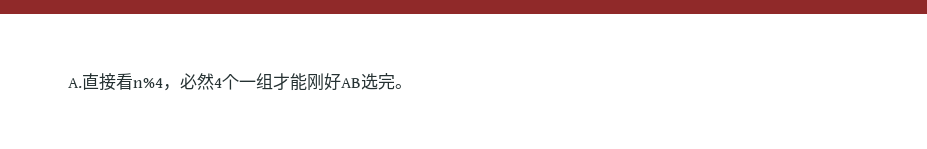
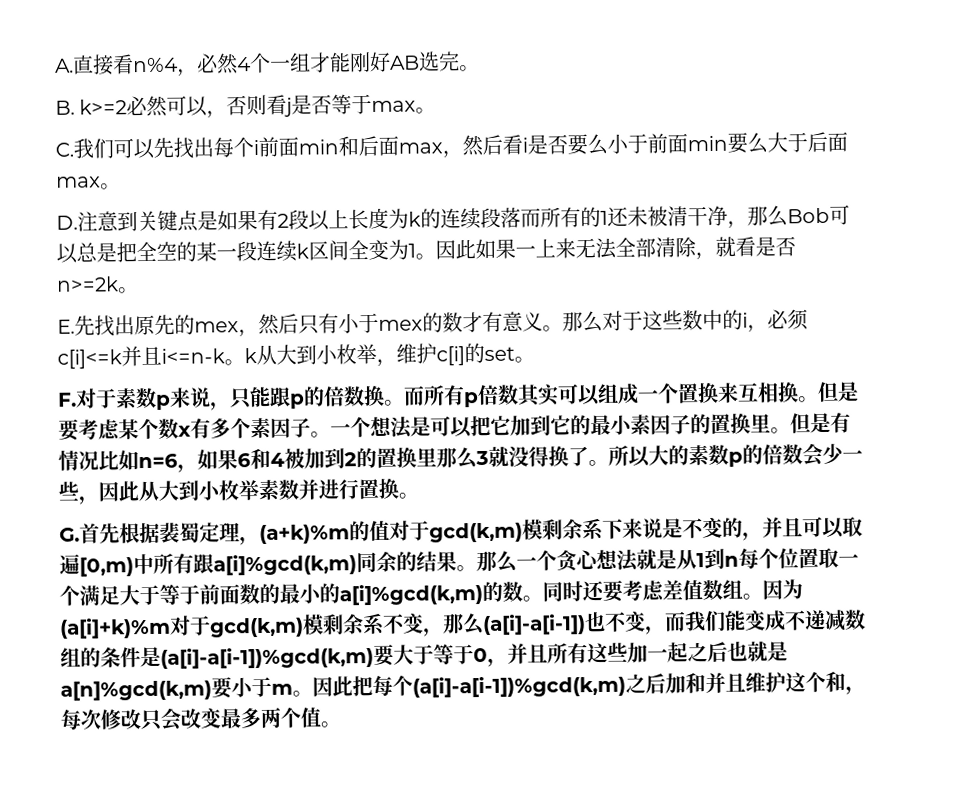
+ B. k>=2必然可以，否则看j是否等于max。
+ C.我们可以先找出每个i前面min和后面max，然后看i是否要么小于前面min要么大于后面max。
+ D.注意到关键点是如果有2段以上长度为k的连续段落而所有的1还未被清干净，那么Bob可以总是把全空的某一段连续k区间全变为1。因此如果一上来无法全部清除，就看是否n>=2k。
+ E.先找出原先的mex，然后只有小于mex的数才有意义。那么对于这些数中的i，必须c[i]<=k并且i<=n-k。k从大到小枚举，维护c[i]的set。
+ F.对于素数p来说，只能跟p的倍数换。而所有p倍数其实可以组成一个置换来互相换。但是要考虑某个数x有多个素因子。一个想法是可以把它加到它的最小素因子的置换里。但是有情况比如n=6，如果6和4被加到2的置换里那么3就没得换了。所以大的素数p的倍数会少一些，因此从大到小枚举素数并进行置换。
+ G.首先根据裴蜀定理，(a+k)%m的值对于gcd(k,m)模剩余系下来说是不变的，并且可以取遍[0,m)中所有跟a[i]%gcd(k,m)同余的结果。那么一个贪心想法就是从1到n每个位置取一个满足大于等于前面数的最小的a[i]%gcd(k,m)的数。同时还要考虑差值数组。因为(a[i]+k)%m对于gcd(k,m)模剩余系不变，那么(a[i]-a[i-1])也不变，而我们能变成不递减数组的条件是(a[i]-a[i-1])%gcd(k,m)要大于等于0，并且所有这些加一起之后也就是a[n]%gcd(k,m)要小于m。因此把每个(a[i]-a[i-1])%gcd(k,m)之后加和并且维护这个和，每次修改只会改变最多两个值。

